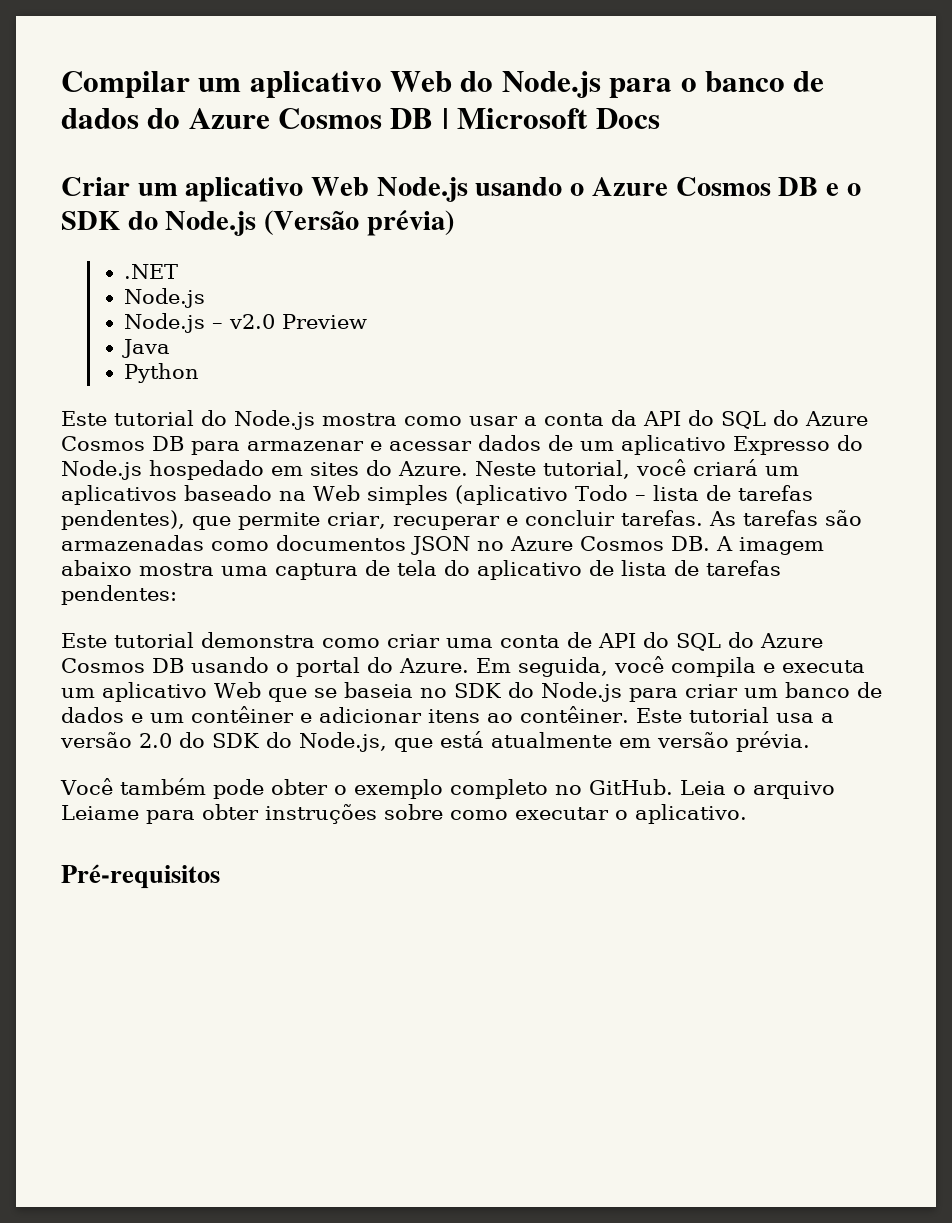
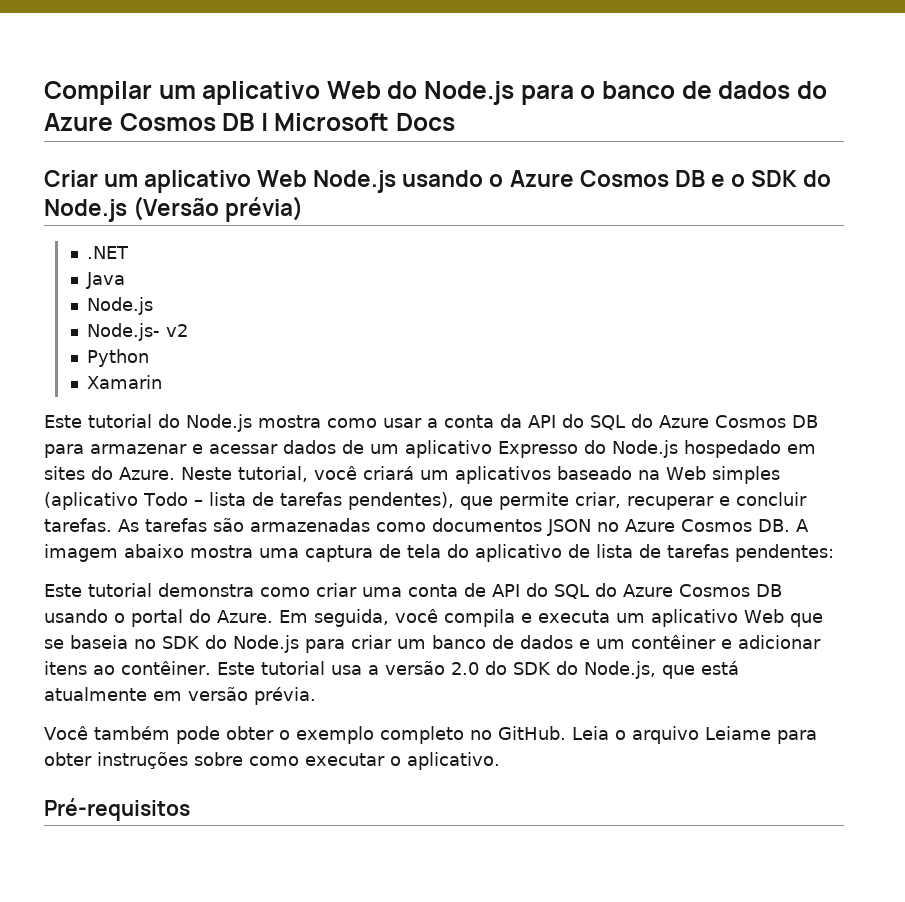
+ Java
- Node.js – v2.0 Preview
- Java
+ Node.js- v2
+ Xamarin

